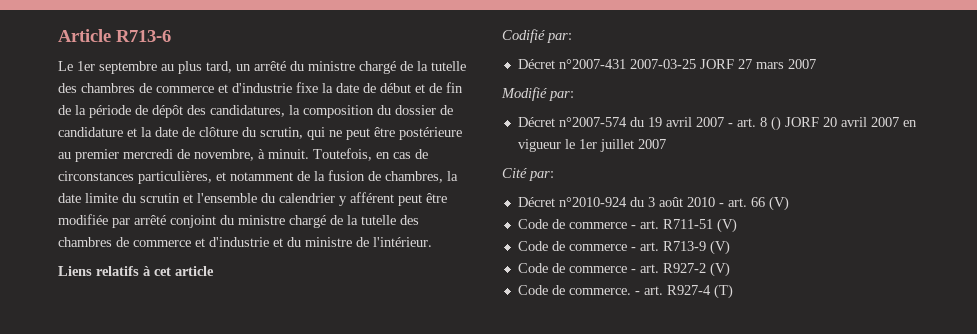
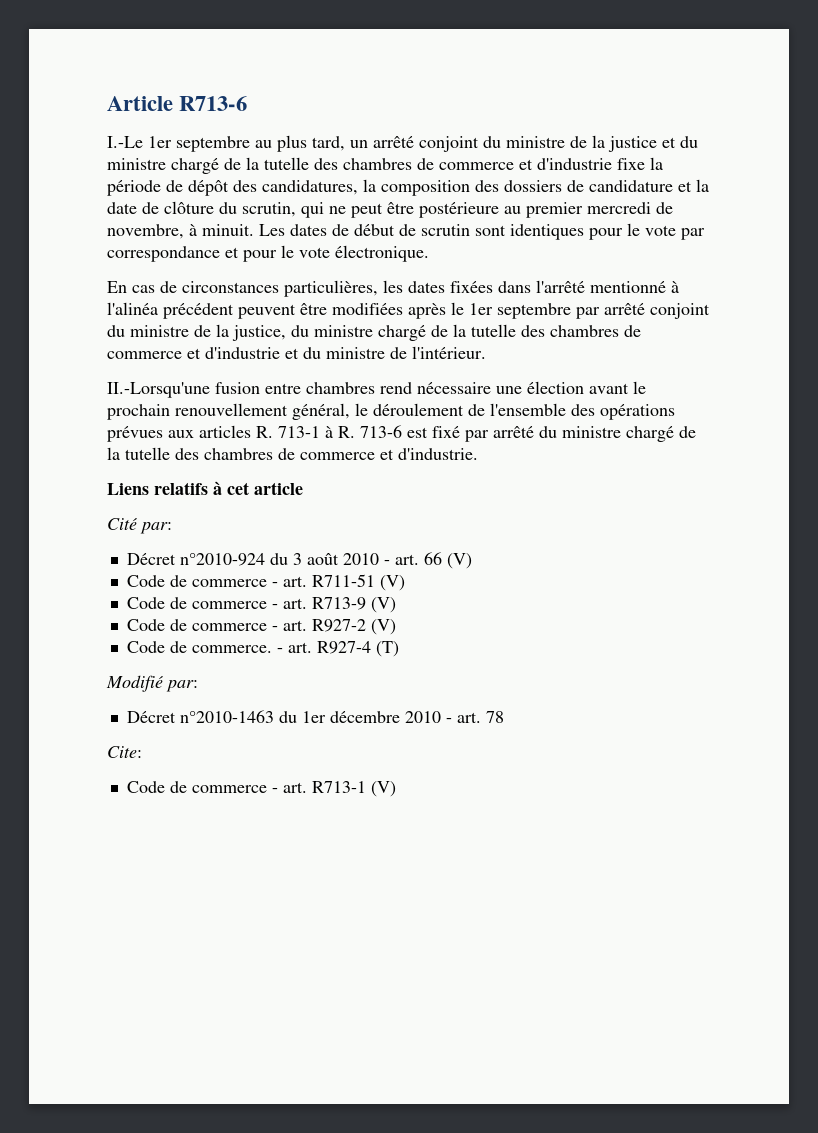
- Le 1er septembre au plus tard, un arrêté du ministre chargé de la tutelle des chambres de commerce et d'industrie fixe la date de début et de fin de la période de dépôt des candidatures, la composition du dossier de candidature et la date de clôture du scrutin, qui ne peut être postérieure au premier mercredi de novembre, à minuit.
+ I.-Le 1er septembre au plus tard, un arrêté conjoint du ministre de la justice et du ministre chargé de la tutelle des chambres de commerce et d'industrie fixe la période de dépôt des candidatures, la composition des dossiers de candidature et la date de clôture du scrutin, qui ne peut être postérieure au premier mercredi de novembre, à minuit.
- Toutefois, en cas de circonstances particulières, et notamment de la fusion de chambres, la date limite du scrutin et l'ensemble du calendrier y afférent peut être modifiée par arrêté conjoint du ministre chargé de la tutelle des chambres de commerce et d'industrie et du ministre de l'intérieur.
+ Les dates de début de scrutin sont identiques pour le vote par correspondance et pour le vote électronique.
+ En cas de circonstances particulières, les dates fixées dans l'arrêté mentionné à l'alinéa précédent peuvent être modifiées après le 1er septembre par arrêté conjoint du ministre de la justice, du ministre chargé de la tutelle des chambres de commerce et d'industrie et du ministre de l'intérieur.
+ II.-Lorsqu'une fusion entre chambres rend nécessaire une élection avant le prochain renouvellement général, le déroulement de l'ensemble des opérations prévues aux articles R. 713-1 à R. 713-6 est fixé par arrêté du ministre chargé de la tutelle des chambres de commerce et d'industrie.
- Codifié par:
- Décret n°2007-431 2007-03-25 JORF 27 mars 2007
- Modifié par:
- Décret n°2007-574 du 19 avril 2007 - art. 8 () JORF 20 avril 2007 en vigueur le 1er juillet 2007
+ Modifié par:
+ Décret n°2010-1463 du 1er décembre 2010 - art. 78
+ Cite:
+ Code de commerce - art. R713-1 (V)

